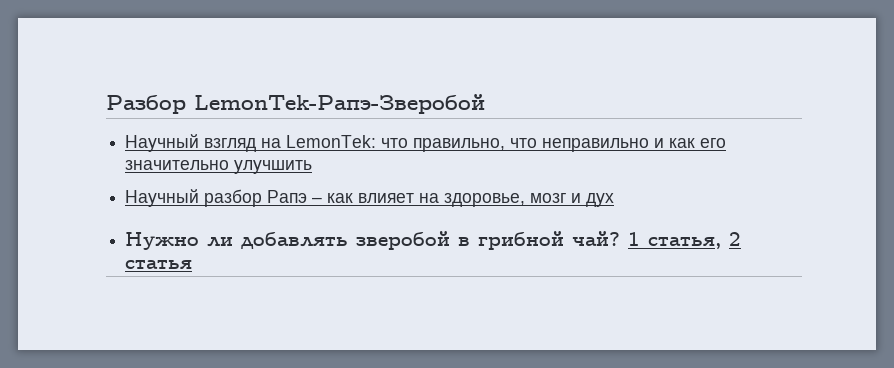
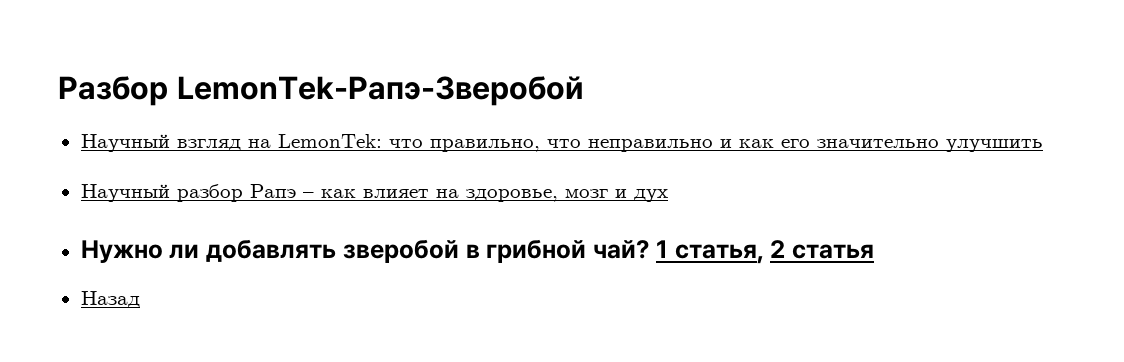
+ Назад

